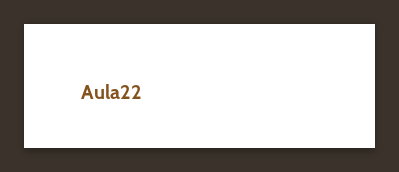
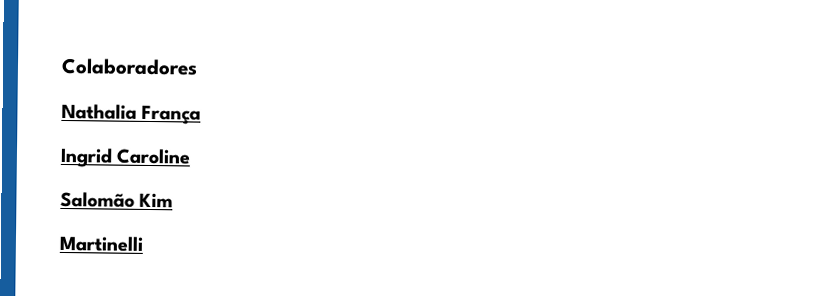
- Aula22
+ Colaboradores
+ Nathalia França
+ Ingrid Caroline
+ Salomão Kim
+ Martinelli

